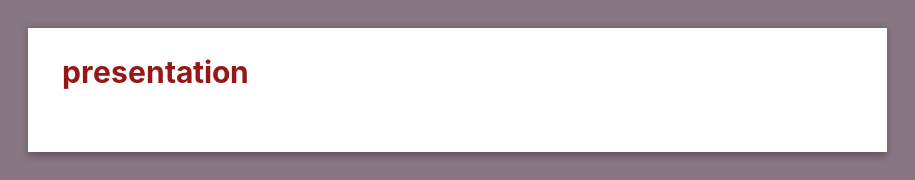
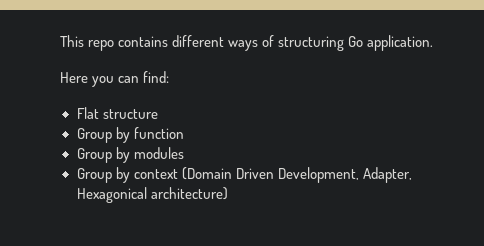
- presentation
+ This repo contains different ways of structuring Go application.
+ Here you can find:
+ Flat structure
+ Group by function
+ Group by modules
+ Group by context (Domain Driven Development, Adapter, Hexagonical architecture)

